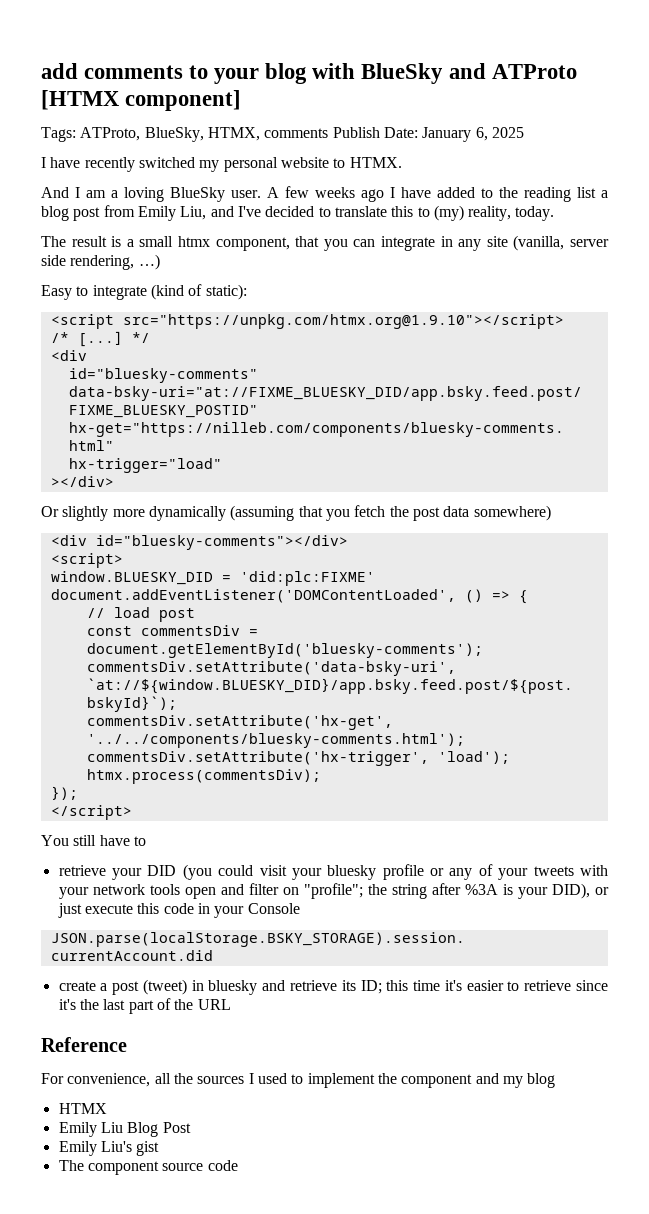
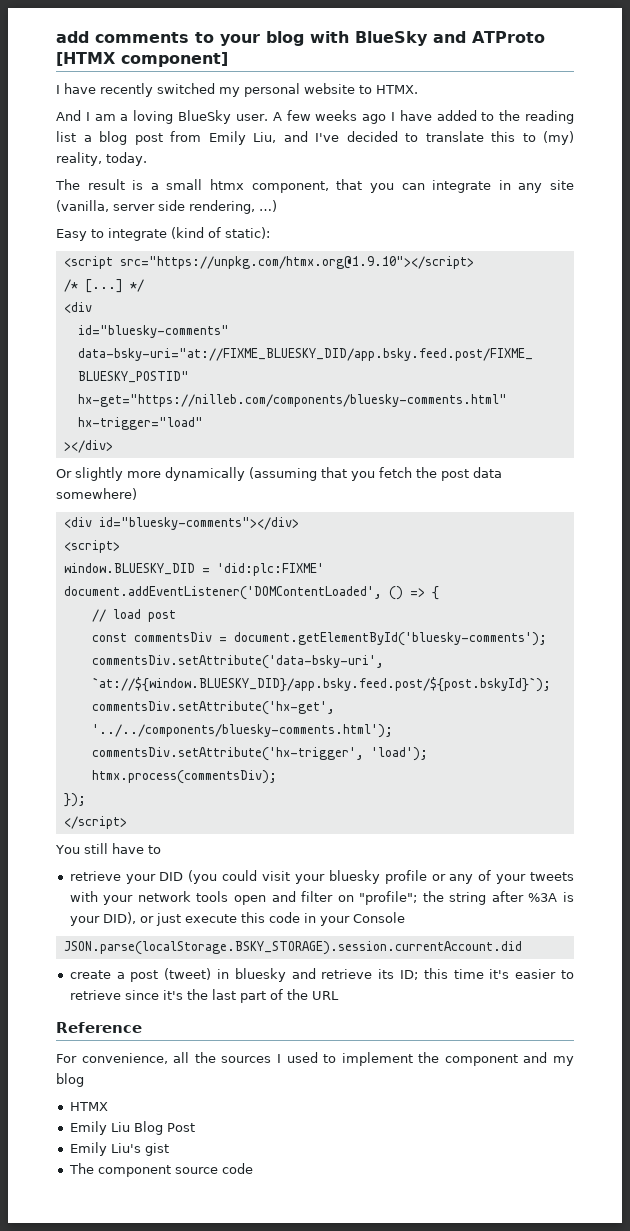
- Tags: ATProto, BlueSky, HTMX, comments Publish Date: January 6, 2025

